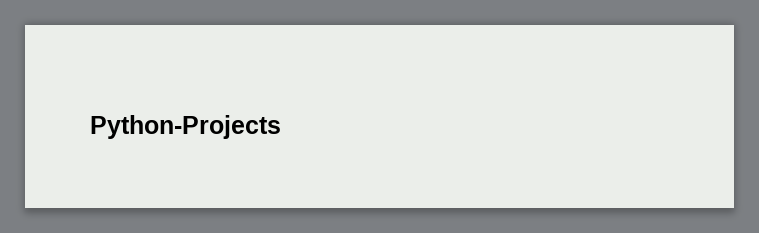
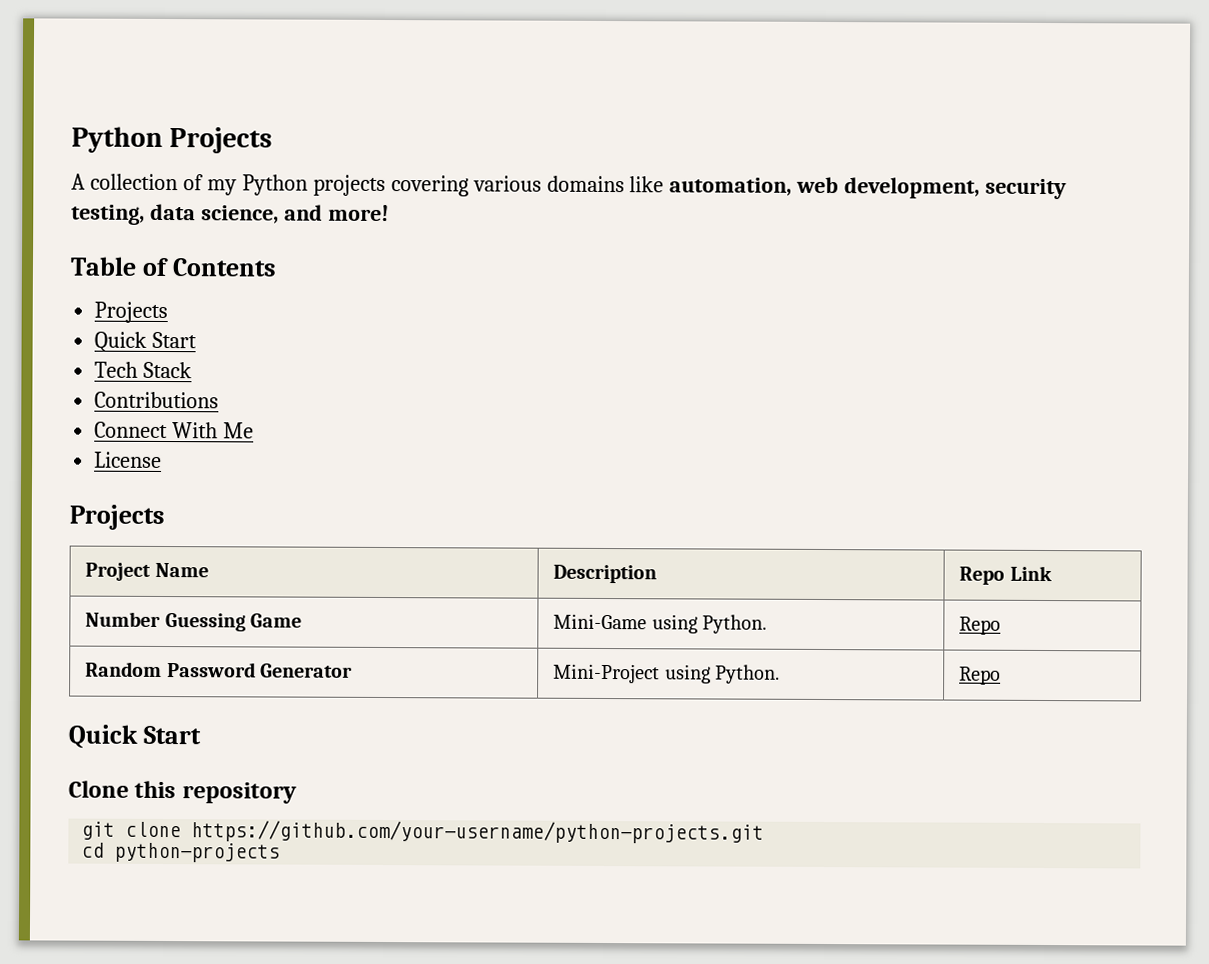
- Python-Projects
+ Python Projects
+ A collection of my Python projects covering various domains like automation, web development, security testing, data science, and more!
+ Table of Contents
+ Projects
+ Quick Start
+ Tech Stack
+ Contributions
+ Connect With Me
+ License
+ Projects
+ Project Name | Description | Repo Link
+ Number Guessing Game | Mini-Game using Python. | Repo
+ Random Password Generator | Mini-Project using Python. | Repo
+ Quick Start
+ Clone this repository
+ git clone https://github.com/your-username/python-projects.git
+ cd python-projects

